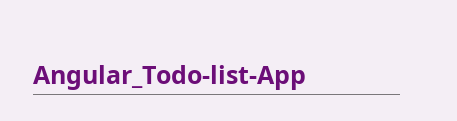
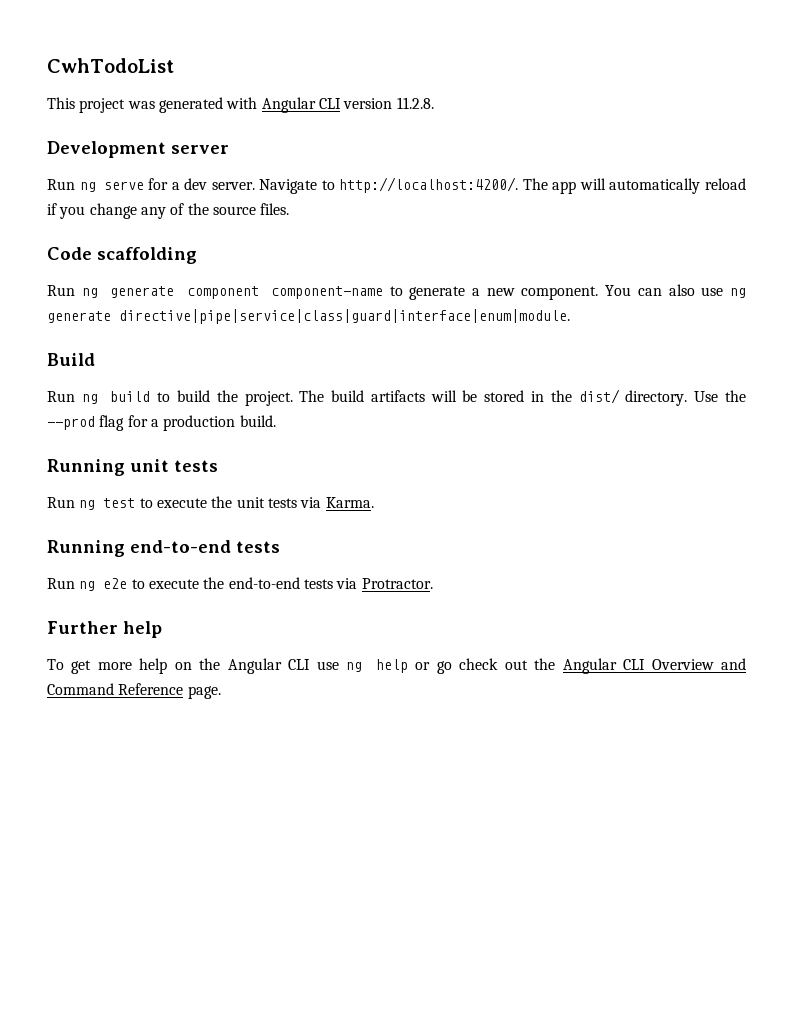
- Angular_Todo-list-App
+ CwhTodoList
+ This project was generated with Angular CLI version 11.2.8.
+ Development server
+ Run ng serve for a dev server. Navigate to http://localhost:4200/. The app will automatically reload if you change any of the source files.
+ Code scaffolding
+ Run ng generate component component-name to generate a new component. You can also use ng generate directive|pipe|service|class|guard|interface|enum|module.
+ Build
+ Run ng build to build the project. The build artifacts will be stored in the dist/ directory. Use the --prod flag for a production build.
+ Running unit tests
+ Run ng test to execute the unit tests via Karma.
+ Running end-to-end tests
+ Run ng e2e to execute the end-to-end tests via Protractor.
+ Further help
+ To get more help on the Angular CLI use ng help or go check out the Angular CLI Overview and Command Reference page.

